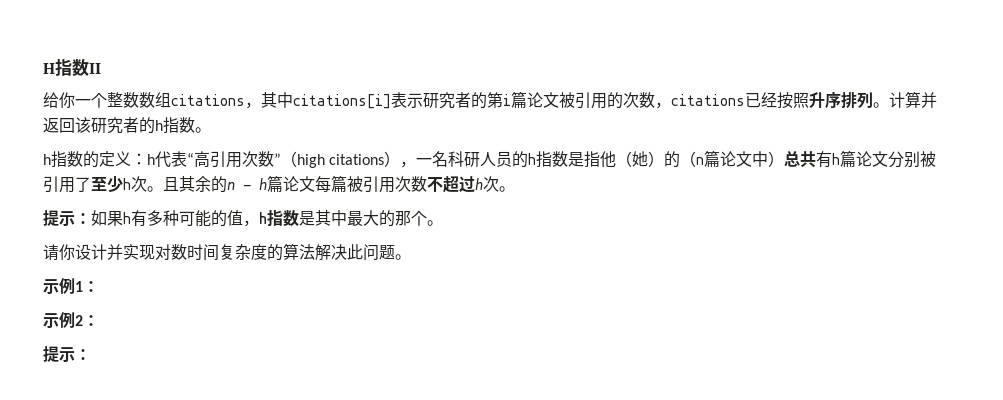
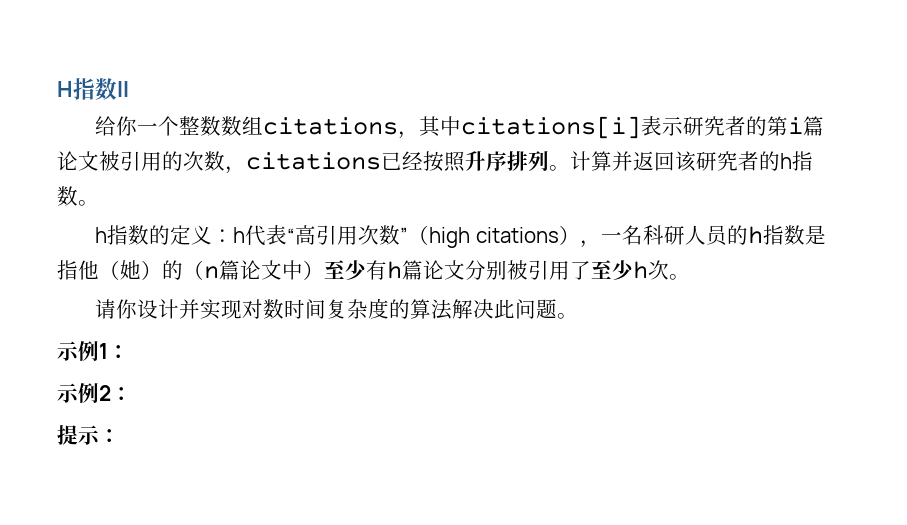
- h指数的定义：h代表“高引用次数”（high citations），一名科研人员的h指数是指他（她）的（n篇论文中）总共有h篇论文分别被引用了至少h次。且其余的n - h篇论文每篇被引用次数不超过h次。
- 提示：如果h有多种可能的值，h指数是其中最大的那个。
+ h指数的定义：h代表“高引用次数”（high citations），一名科研人员的h指数是指他（她）的（n篇论文中）至少有h篇论文分别被引用了至少h次。

